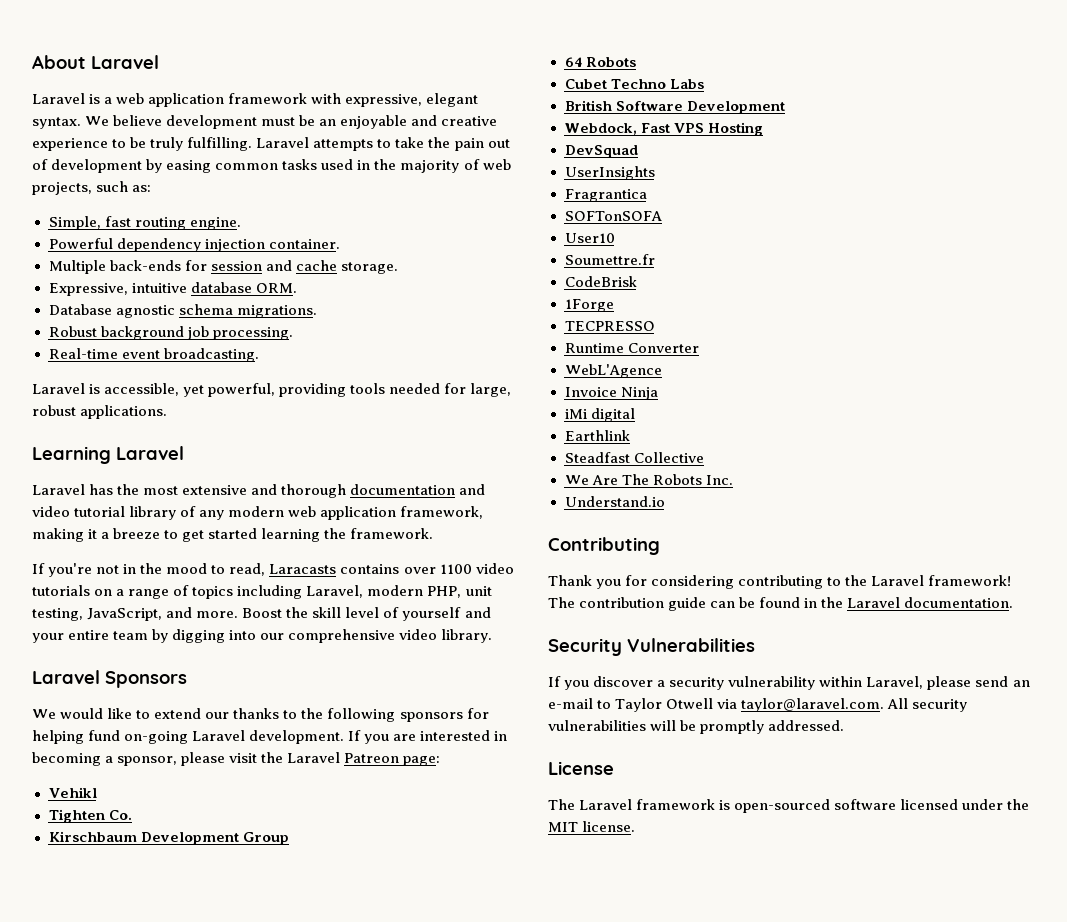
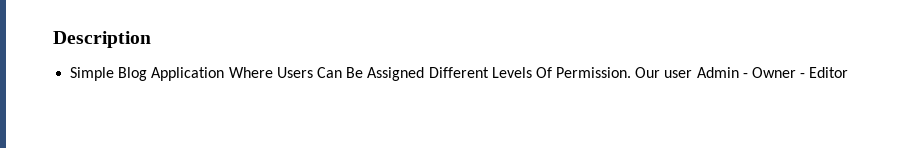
- About Laravel
- Laravel is a web application framework with expressive, elegant syntax. We believe development must be an enjoyable and creative experience to be truly fulfilling. Laravel attempts to take the pain out of development by easing common tasks used in the majority of web projects, such as:
- Simple, fast routing engine.
- Powerful dependency injection container.
- Multiple back-ends for session and cache storage.
- Expressive, intuitive database ORM.
- Database agnostic schema migrations.
- Robust background job processing.
- Real-time event broadcasting.
- Laravel is accessible, yet powerful, providing tools needed for large, robust applications.
- Learning Laravel
- Laravel has the most extensive and thorough documentation and video tutorial library of any modern web application framework, making it a breeze to get started learning the framework.
- If you're not in the mood to read, Laracasts contains over 1100 video tutorials on a range of topics including Laravel, modern PHP, unit testing, JavaScript, and more. Boost the skill level of yourself and your entire team by digging into our comprehensive video library.
- Laravel Sponsors
- We would like to extend our thanks to the following sponsors for helping fund on-going Laravel development. If you are interested in becoming a sponsor, please visit the Laravel Patreon page:
- Vehikl
- Tighten Co.
- Kirschbaum Development Group
- 64 Robots
- Cubet Techno Labs
- British Software Development
- Webdock, Fast VPS Hosting
- DevSquad
- UserInsights
- Fragrantica
- SOFTonSOFA
- User10
- Soumettre.fr
- CodeBrisk
- 1Forge
- TECPRESSO
- Runtime Converter
- WebL'Agence
- Invoice Ninja
- iMi digital
- Earthlink
- Steadfast Collective
- We Are The Robots Inc.
- Understand.io
- Contributing
- Thank you for considering contributing to the Laravel framework! The contribution guide can be found in the Laravel documentation.
- Security Vulnerabilities
- If you discover a security vulnerability within Laravel, please send an e-mail to Taylor Otwell via taylor@laravel.com. All security vulnerabilities will be promptly addressed.
- License
- The Laravel framework is open-sourced software licensed under the MIT license.
+ Description
+ Simple Blog Application Where Users Can Be Assigned Different Levels Of Permission. Our user Admin - Owner - Editor

